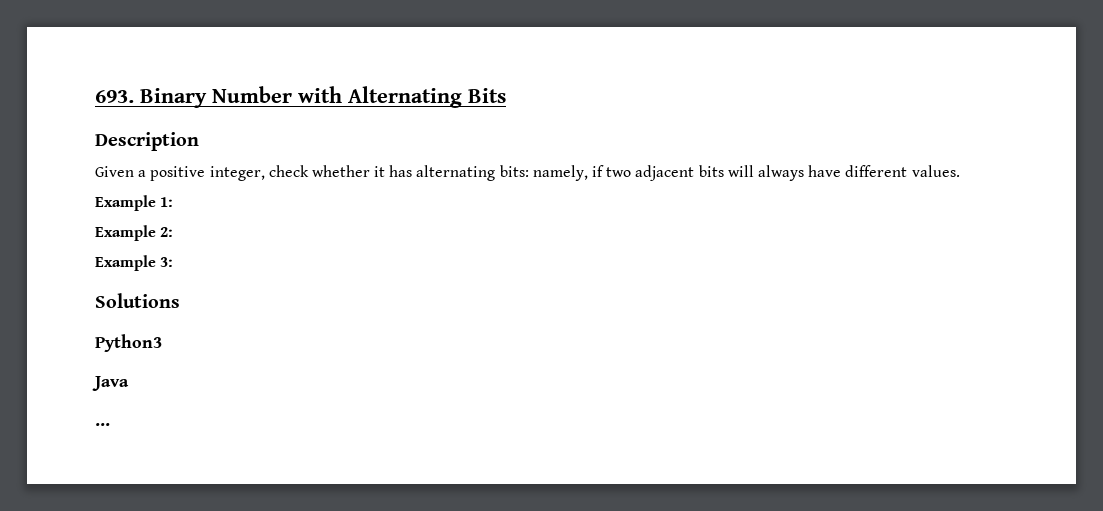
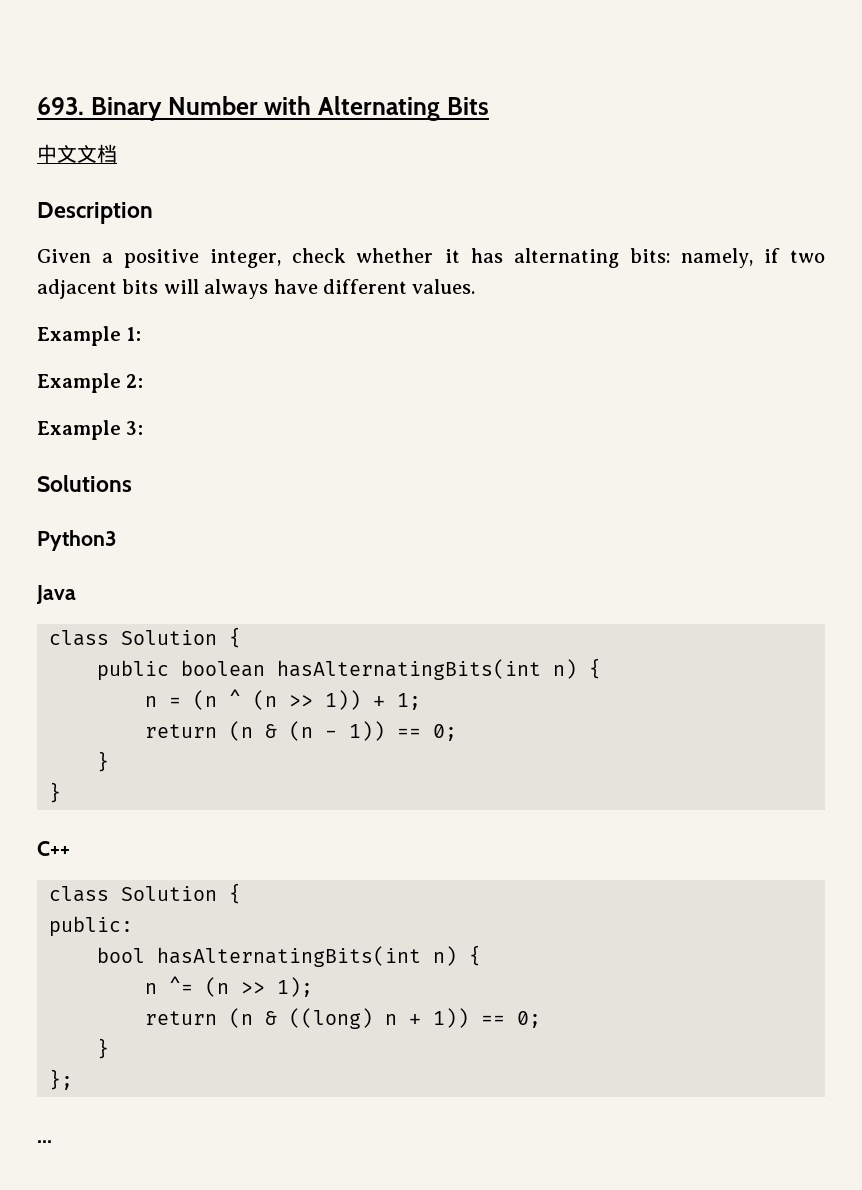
+ 中文文档
  Java
+ class Solution {
+ public boolean hasAlternatingBits(int n) {
+ n = (n ^ (n >> 1)) + 1;
+ return (n & (n - 1)) == 0;
+ }
+ }
+ C++
+ class Solution {
+ public:
+ bool hasAlternatingBits(int n) {
+ n ^= (n >> 1);
+ return (n & ((long) n + 1)) == 0;
+ }
+ };

